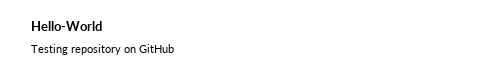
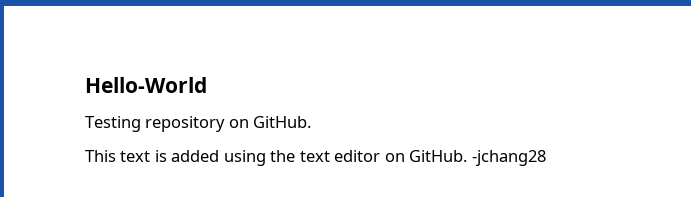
- Testing repository on GitHub
+ Testing repository on GitHub.
+ This text is added using the text editor on GitHub. -jchang28

